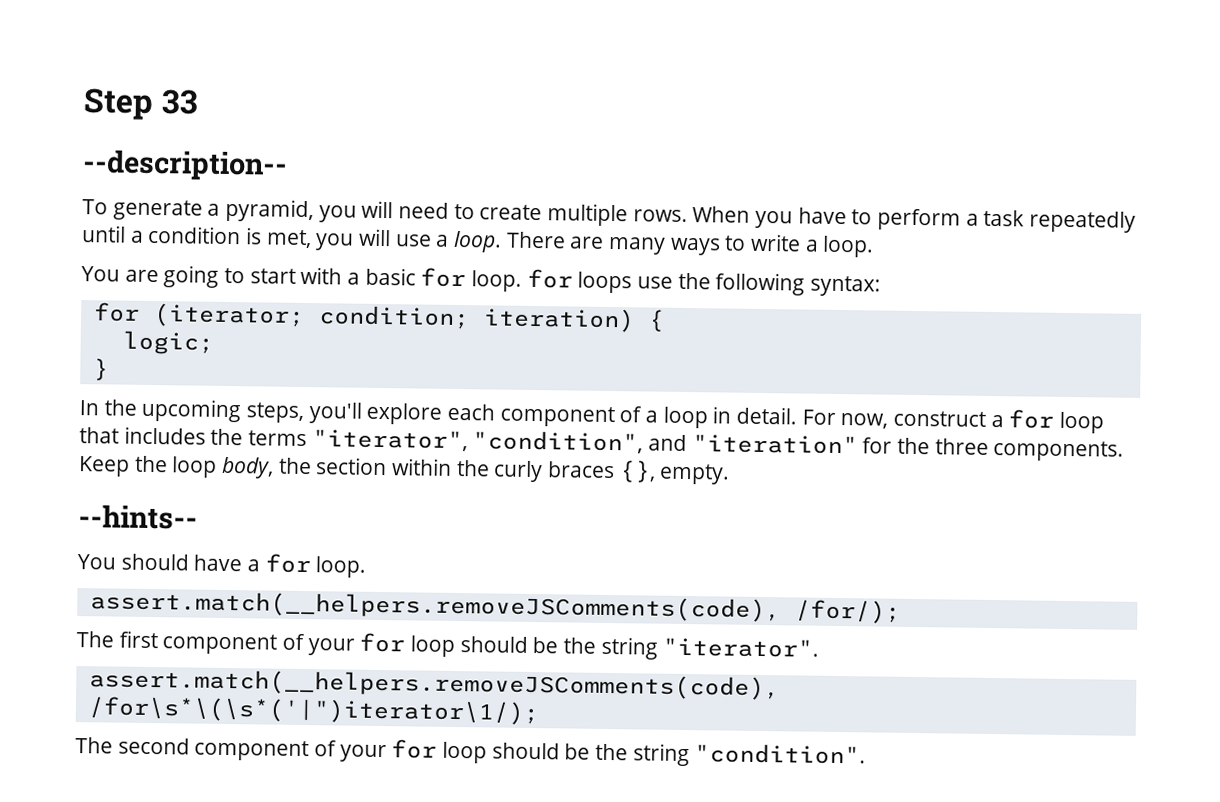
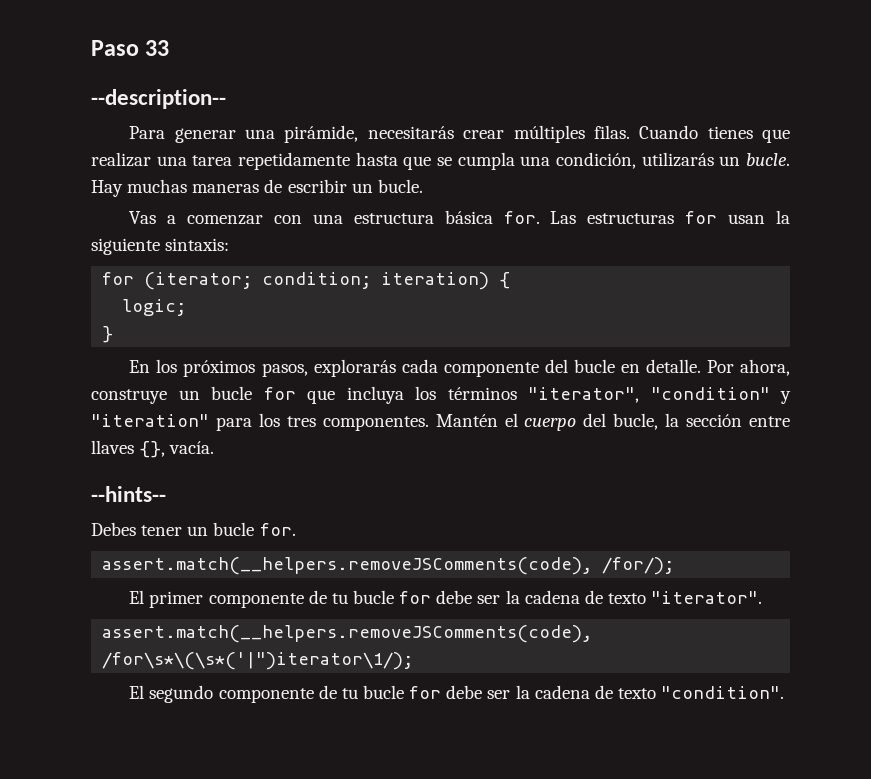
- Step 33
+ Paso 33
- To generate a pyramid, you will need to create multiple rows. When you have to perform a task repeatedly until a condition is met, you will use a loop. There are many ways to write a loop.
- You are going to start with a basic for loop. for loops use the following syntax:
+ Para generar una pirámide, necesitarás crear múltiples filas. Cuando tienes que realizar una tarea repetidamente hasta que se cumpla una condición, utilizarás un bucle. Hay muchas maneras de escribir un bucle.
+ Vas a comenzar con una estructura básica for. Las estructuras for usan la siguiente sintaxis:
- In the upcoming steps, you'll explore each component of a loop in detail. For now, construct a for loop that includes the terms "iterator", "condition", and "iteration" for the three components. Keep the loop body, the section within the curly braces {}, empty.
+ En los próximos pasos, explorarás cada componente del bucle en detalle. Por ahora, construye un bucle for que incluya los términos "iterator", "condition" y "iteration" para los tres componentes. Mantén el cuerpo del bucle, la sección entre llaves {}, vacía.
  --hints--
- You should have a for loop.
+ Debes tener un bucle for.
  assert.match(__helpers.removeJSComments(code), /for/);
- The first component of your for loop should be the string "iterator".
+ El primer componente de tu bucle for debe ser la cadena de texto "iterator".
  assert.match(__helpers.removeJSComments(code), /for\s*\(\s*('|")iterator\1/);
- The second component of your for loop should be the string "condition".
+ El segundo componente de tu bucle for debe ser la cadena de texto "condition".

